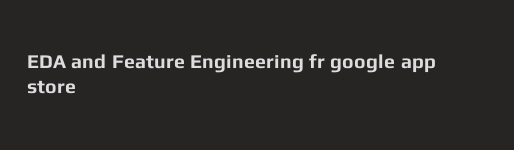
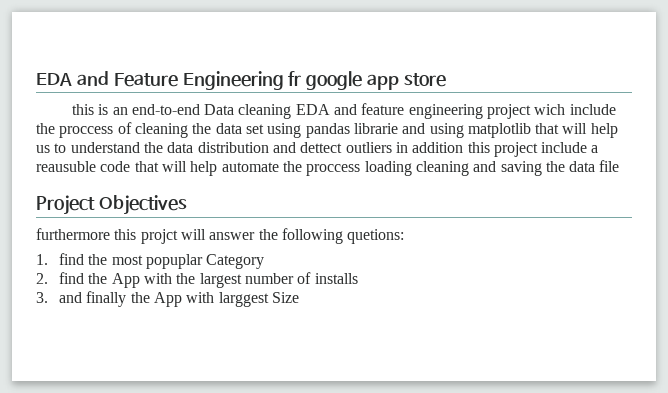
+ this is an end-to-end Data cleaning EDA and feature engineering project wich include the proccess of cleaning the data set using pandas librarie and using matplotlib that will help us to understand the data distribution and dettect outliers in addition this project include a reausuble code that will help automate the proccess loading cleaning and saving the data file
+ Project Objectives
+ furthermore this projct will answer the following quetions:
+ 1. find the most popuplar Category
+ 2. find the App with the largest number of installs
+ 3. and finally the App with larggest Size

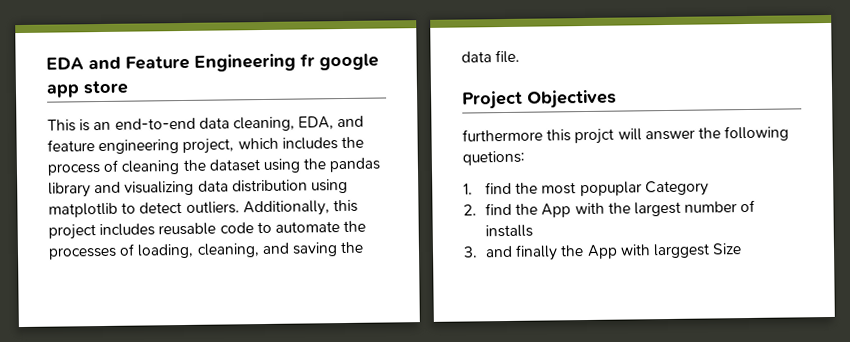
- this is an end-to-end Data cleaning EDA and feature engineering project wich include the proccess of cleaning the data set using pandas librarie and using matplotlib that will help us to understand the data distribution and dettect outliers in addition this project include a reausuble code that will help automate the proccess loading cleaning and saving the data file
+ This is an end-to-end data cleaning, EDA, and feature engineering project, which includes the process of cleaning the dataset using the pandas library and visualizing data distribution using matplotlib to detect outliers. Additionally, this project includes reusable code to automate the processes of loading, cleaning, and saving the data file.

